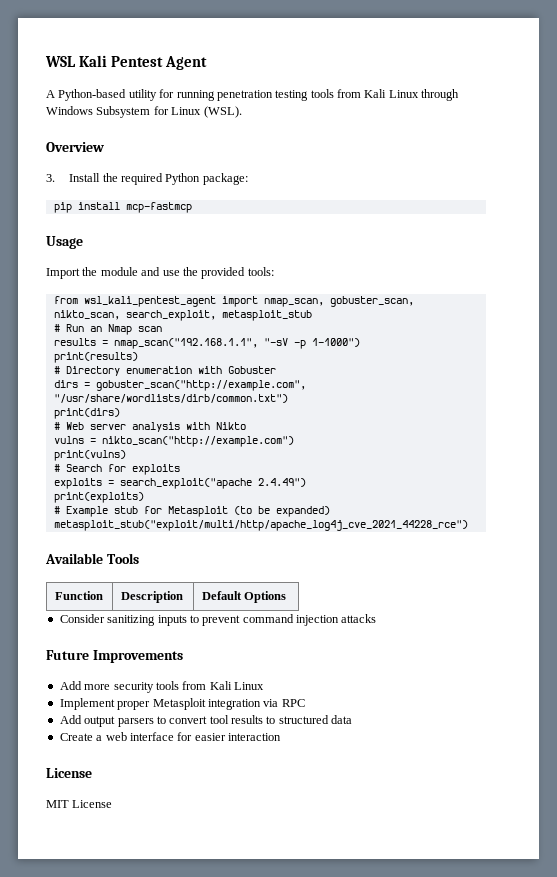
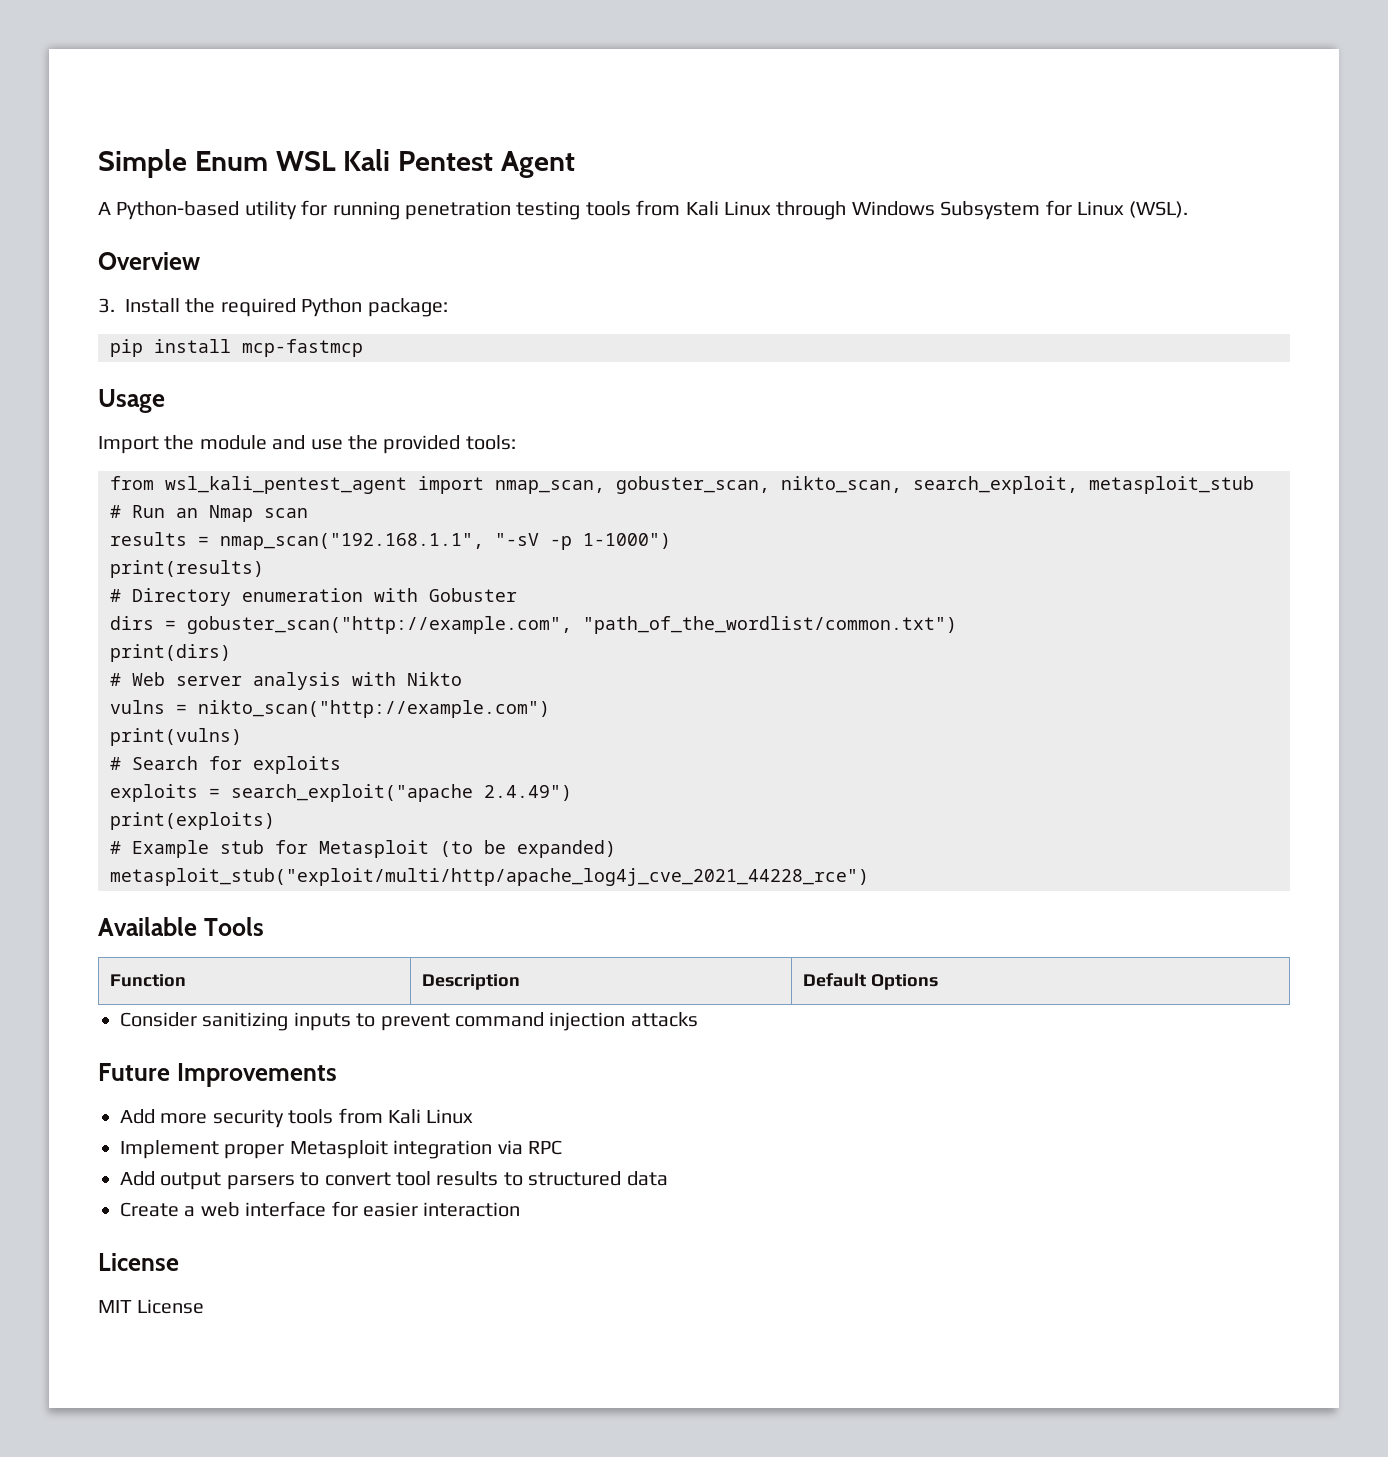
- WSL Kali Pentest Agent
+ Simple Enum WSL Kali Pentest Agent
- dirs = gobuster_scan("http://example.com", "/usr/share/wordlists/dirb/common.txt")
+ dirs = gobuster_scan("http://example.com", "path_of_the_wordlist/common.txt")

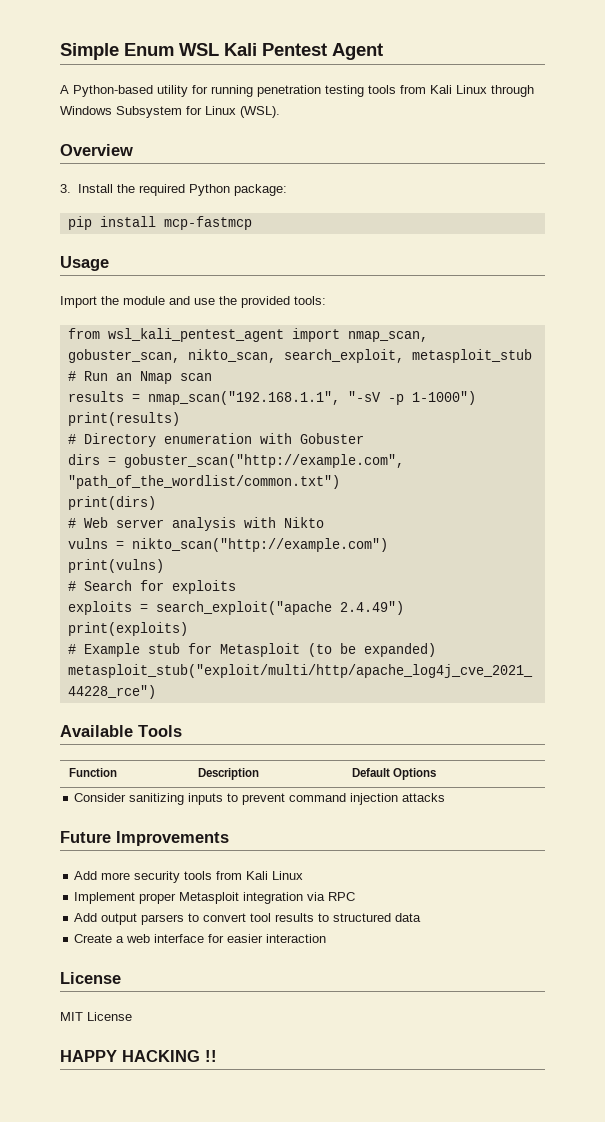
+ HAPPY HACKING !!

